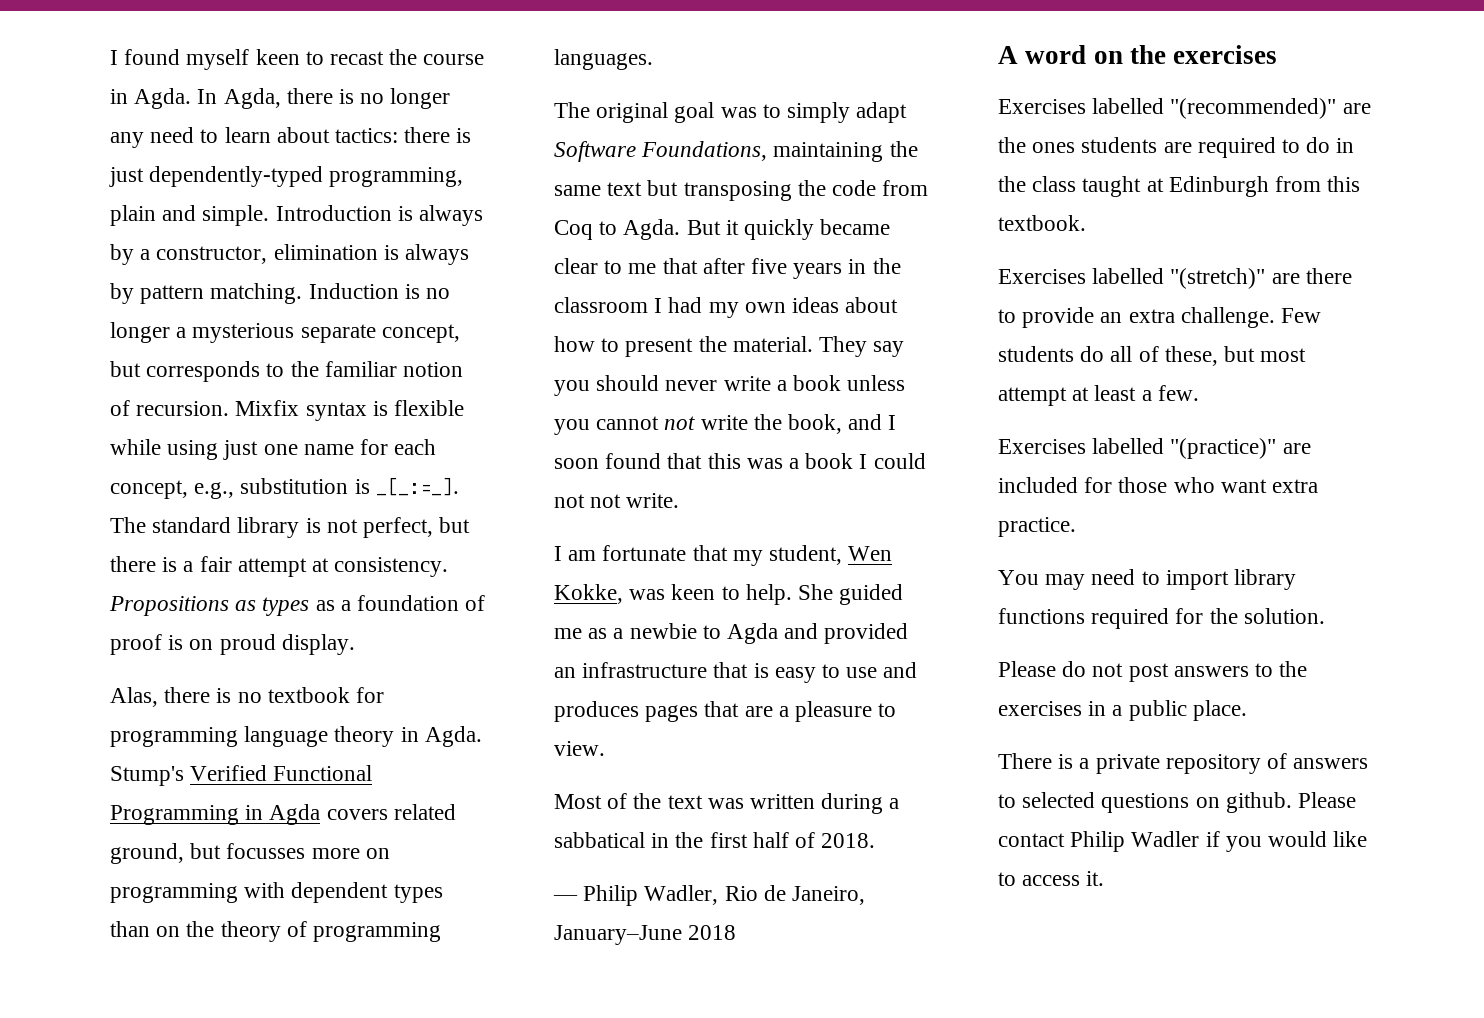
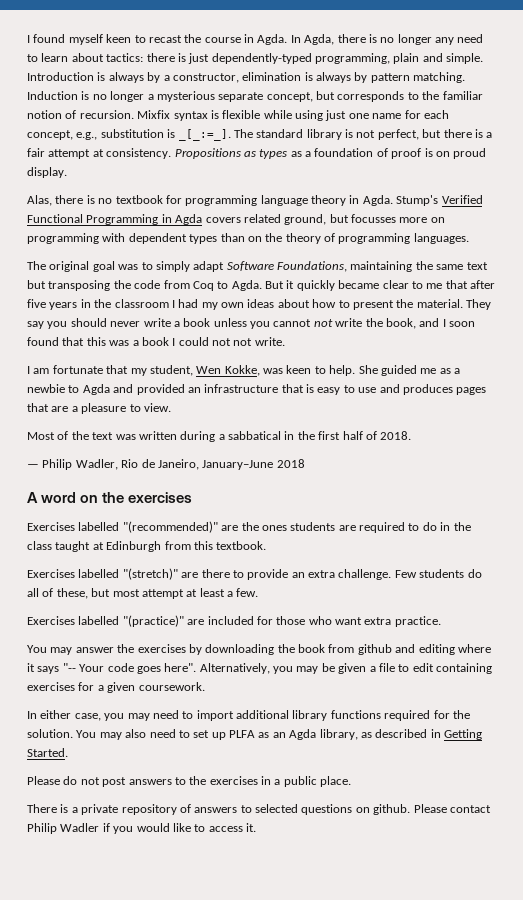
- You may need to import library functions required for the solution.
+ You may answer the exercises by downloading the book from github and editing where it says "-- Your code goes here". Alternatively, you may be given a file to edit containing exercises for a given coursework.
+ In either case, you may need to import additional library functions required for the solution. You may also need to set up PLFA as an Agda library, as described in Getting Started.

